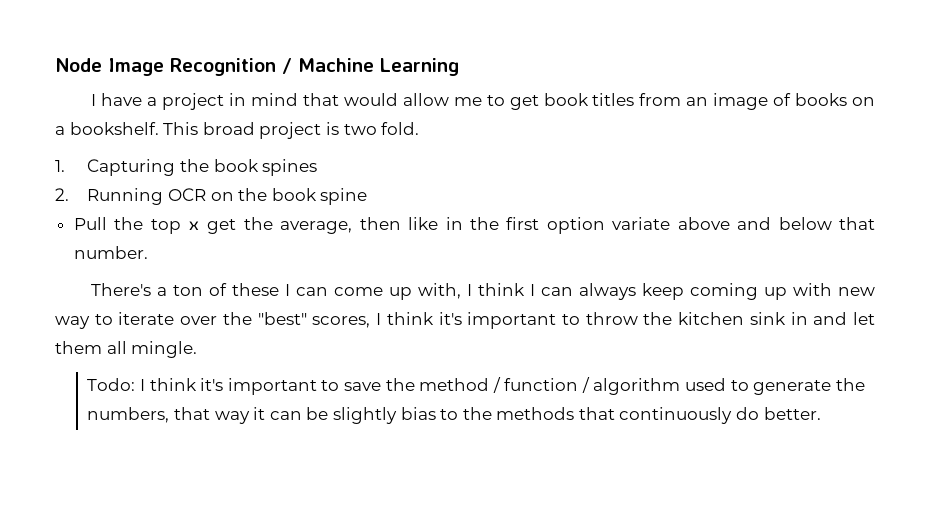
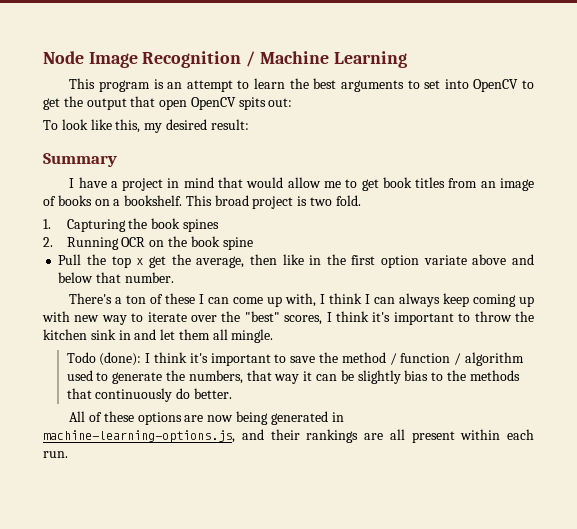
+ This program is an attempt to learn the best arguments to set into OpenCV to get the output that open OpenCV spits out:
+ To look like this, my desired result:
+ Summary
- Todo: I think it's important to save the method / function / algorithm used to generate the numbers, that way it can be slightly bias to the methods that continuously do better.
+ Todo (done): I think it's important to save the method / function / algorithm used to generate the numbers, that way it can be slightly bias to the methods that continuously do better.
+ All of these options are now being generated in machine-learning-options.js, and their rankings are all present within each run.

